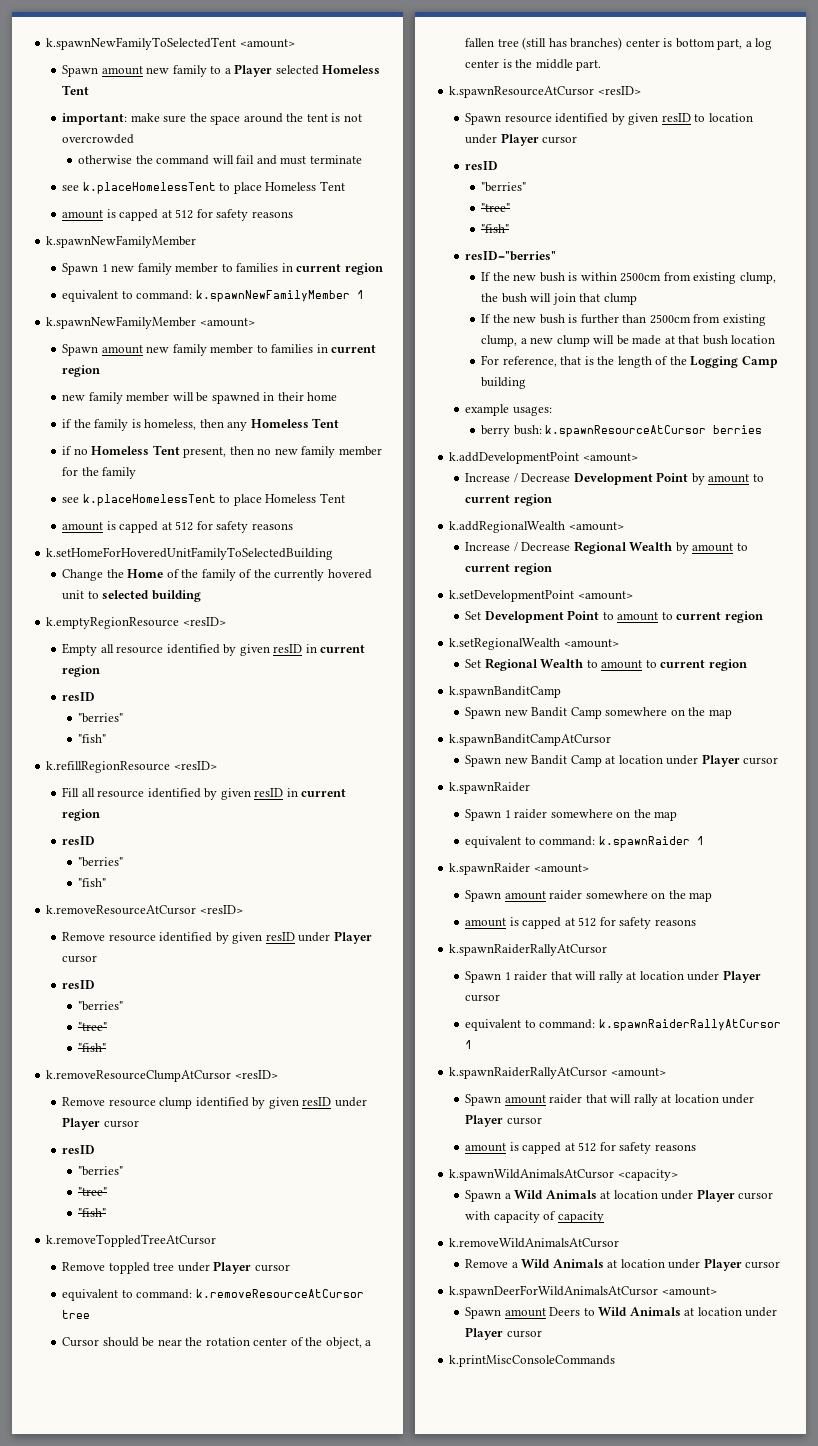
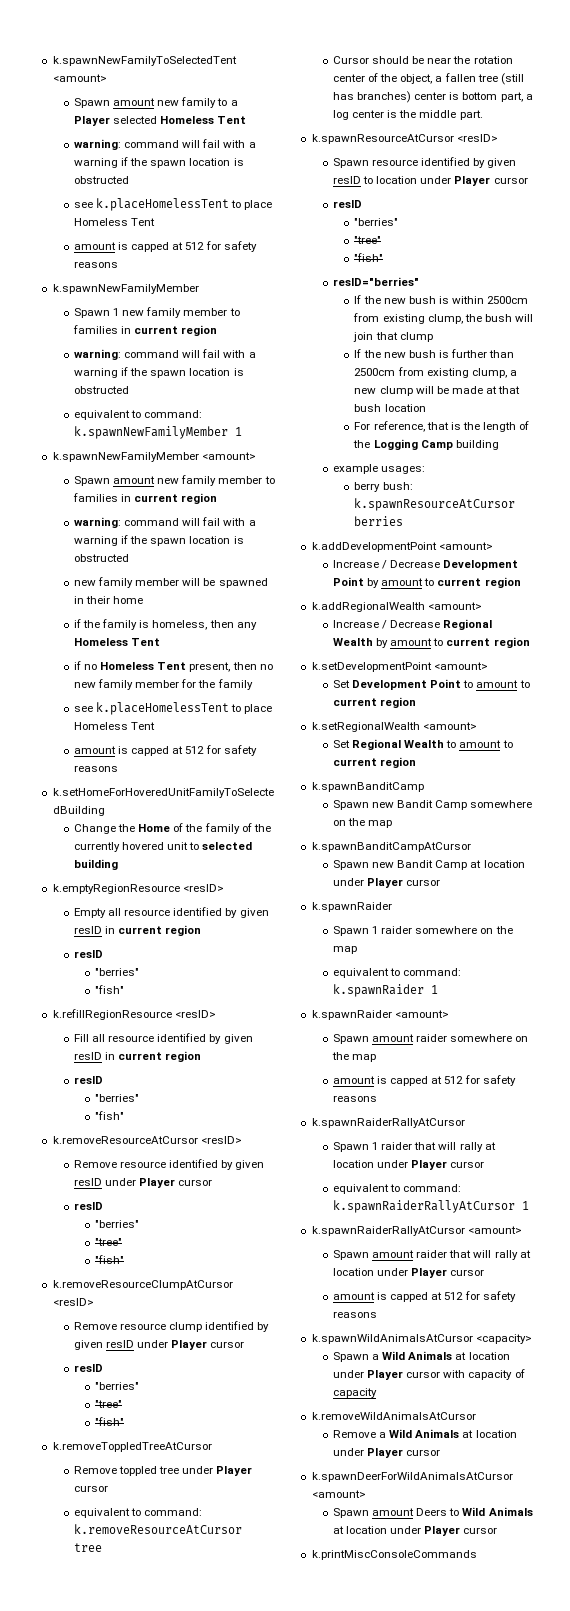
  Spawn amount new family to a Player selected Homeless Tent
- important: make sure the space around the tent is not overcrowded
- otherwise the command will fail and must terminate
+ warning: command will fail with a warning if the spawn location is obstructed
  Spawn 1 new family member to families in current region
+ warning: command will fail with a warning if the spawn location is obstructed
  Spawn amount new family member to families in current region
+ warning: command will fail with a warning if the spawn location is obstructed

